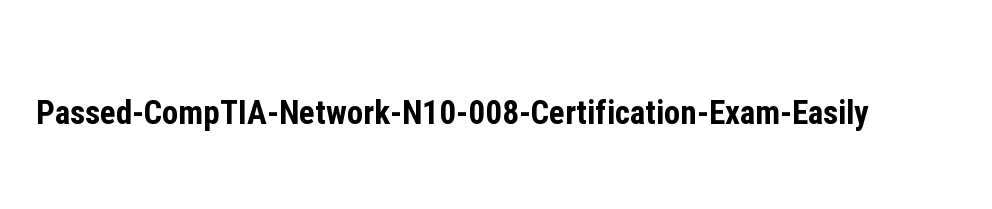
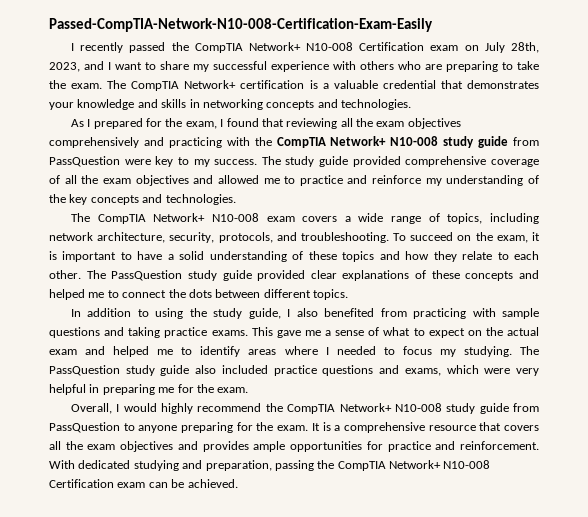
+ I recently passed the CompTIA Network+ N10-008 Certification exam on July 28th, 2023, and I want to share my successful experience with others who are preparing to take the exam. The CompTIA Network+ certification is a valuable credential that demonstrates your knowledge and skills in networking concepts and technologies.
+ As I prepared for the exam, I found that reviewing all the exam objectives comprehensively and practicing with the CompTIA Network+ N10-008 study guide from PassQuestion were key to my success. The study guide provided comprehensive coverage of all the exam objectives and allowed me to practice and reinforce my understanding of the key concepts and technologies.
+ The CompTIA Network+ N10-008 exam covers a wide range of topics, including network architecture, security, protocols, and troubleshooting. To succeed on the exam, it is important to have a solid understanding of these topics and how they relate to each other. The PassQuestion study guide provided clear explanations of these concepts and helped me to connect the dots between different topics.
+ In addition to using the study guide, I also benefited from practicing with sample questions and taking practice exams. This gave me a sense of what to expect on the actual exam and helped me to identify areas where I needed to focus my studying. The PassQuestion study guide also included practice questions and exams, which were very helpful in preparing me for the exam.
+ Overall, I would highly recommend the CompTIA Network+ N10-008 study guide from PassQuestion to anyone preparing for the exam. It is a comprehensive resource that covers all the exam objectives and provides ample opportunities for practice and reinforcement. With dedicated studying and preparation, passing the CompTIA Network+ N10-008 Certification exam can be achieved.

